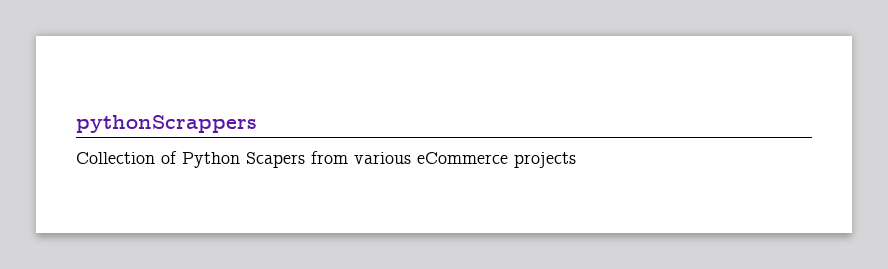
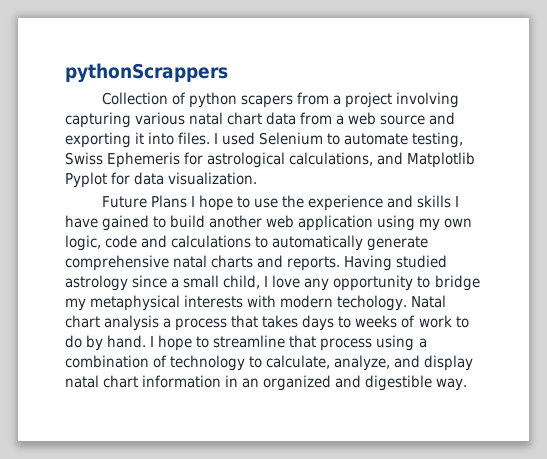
- Collection of Python Scapers from various eCommerce projects
+ Collection of python scapers from a project involving capturing various natal chart data from a web source and exporting it into files. I used Selenium to automate testing, Swiss Ephemeris for astrological calculations, and Matplotlib Pyplot for data visualization.
+ Future Plans I hope to use the experience and skills I have gained to build another web application using my own logic, code and calculations to automatically generate comprehensive natal charts and reports. Having studied astrology since a small child, I love any opportunity to bridge my metaphysical interests with modern techology. Natal chart analysis a process that takes days to weeks of work to do by hand. I hope to streamline that process using a combination of technology to calculate, analyze, and display natal chart information in an organized and digestible way.

